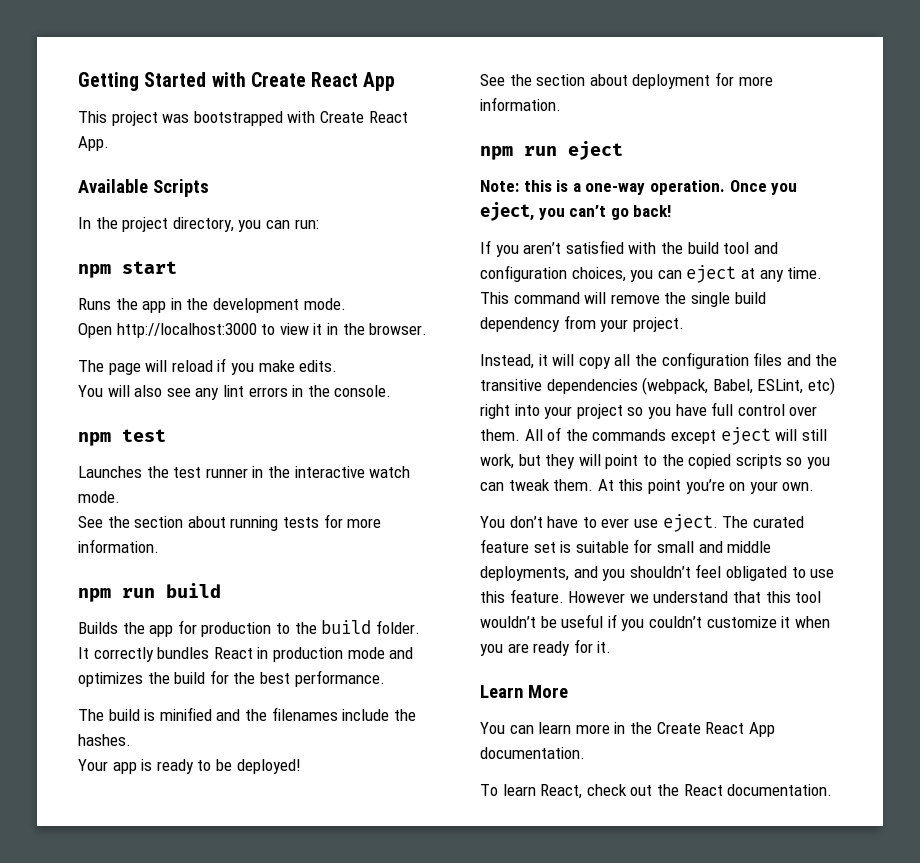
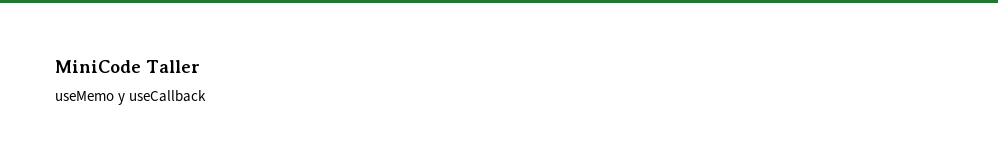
- Getting Started with Create React App
- This project was bootstrapped with Create React App.
- Available Scripts
- In the project directory, you can run:
- npm start
- Runs the app in the development mode.
- Open http://localhost:3000 to view it in the browser.
- The page will reload if you make edits.
- You will also see any lint errors in the console.
- npm test
- Launches the test runner in the interactive watch mode.
- See the section about running tests for more information.
- npm run build
- Builds the app for production to the build folder.
- It correctly bundles React in production mode and optimizes the build for the best performance.
- The build is minified and the filenames include the hashes.
- Your app is ready to be deployed!
- See the section about deployment for more information.
- npm run eject
- Note: this is a one-way operation. Once you eject, you can’t go back!
- If you aren’t satisfied with the build tool and configuration choices, you can eject at any time. This command will remove the single build dependency from your project.
- Instead, it will copy all the configuration files and the transitive dependencies (webpack, Babel, ESLint, etc) right into your project so you have full control over them. All of the commands except eject will still work, but they will point to the copied scripts so you can tweak them. At this point you’re on your own.
- You don’t have to ever use eject. The curated feature set is suitable for small and middle deployments, and you shouldn’t feel obligated to use this feature. However we understand that this tool wouldn’t be useful if you couldn’t customize it when you are ready for it.
- Learn More
- You can learn more in the Create React App documentation.
- To learn React, check out the React documentation.
+ MiniCode Taller
+ useMemo y useCallback

